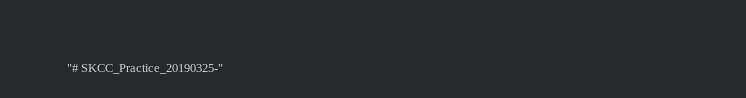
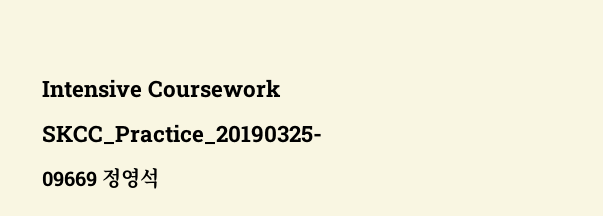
- "# SKCC_Practice_20190325-"
+ Intensive Coursework
+ SKCC_Practice_20190325-
+ 09669 정영석

